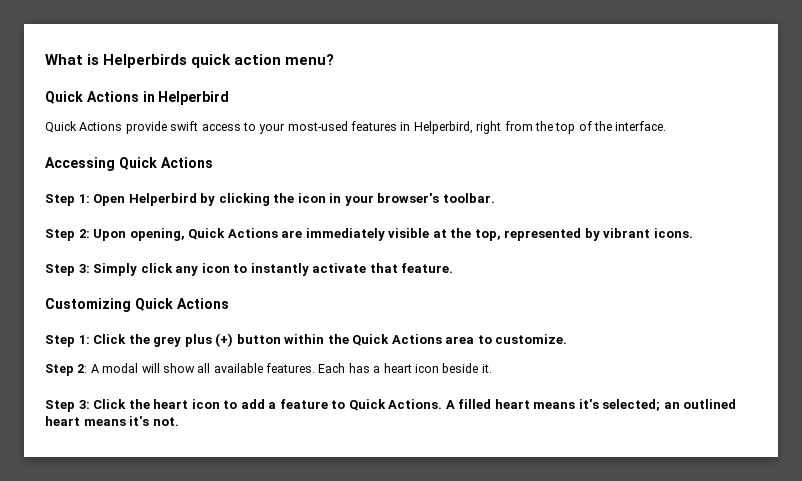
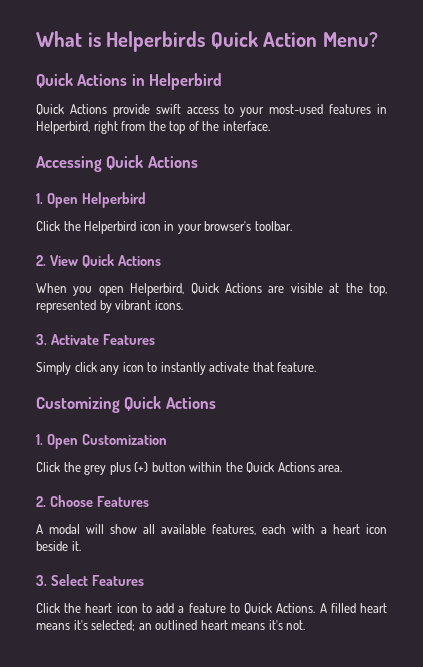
- What is Helperbirds quick action menu?
+ What is Helperbirds Quick Action Menu?
- Step 1: Open Helperbird by clicking the icon in your browser's toolbar.
+ 1. Open Helperbird
+ Click the Helperbird icon in your browser's toolbar.
- Step 2: Upon opening, Quick Actions are immediately visible at the top, represented by vibrant icons.
+ 2. View Quick Actions
+ When you open Helperbird, Quick Actions are visible at the top, represented by vibrant icons.
- Step 3: Simply click any icon to instantly activate that feature.
+ 3. Activate Features
+ Simply click any icon to instantly activate that feature.
- Step 1: Click the grey plus (+) button within the Quick Actions area to customize.
- Step 2: A modal will show all available features. Each has a heart icon beside it.
+ 1. Open Customization
+ Click the grey plus (+) button within the Quick Actions area.
+ 2. Choose Features
+ A modal will show all available features, each with a heart icon beside it.
- Step 3: Click the heart icon to add a feature to Quick Actions.
+ 3. Select Features
+ Click the heart icon to add a feature to Quick Actions.

